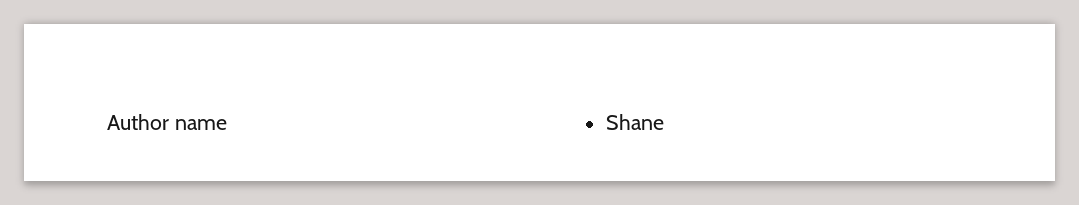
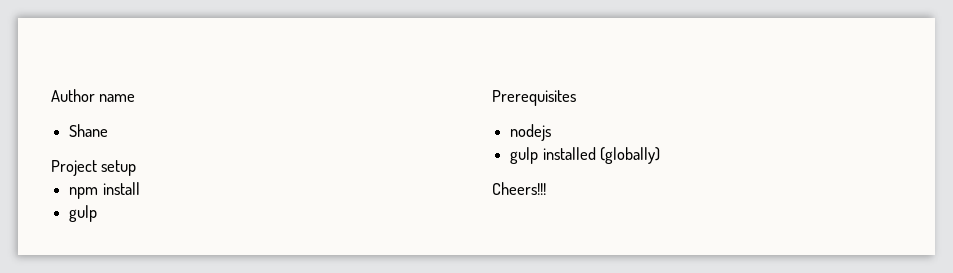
+ Project setup
+ npm install
+ gulp
+ Prerequisites
+ nodejs
+ gulp installed (globally)
+ Cheers!!!

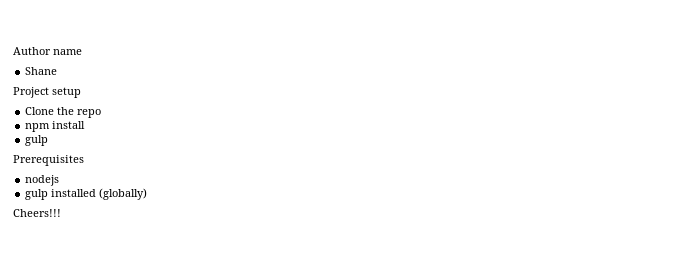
+ Clone the repo

